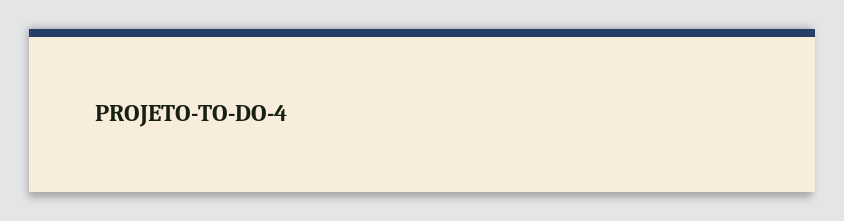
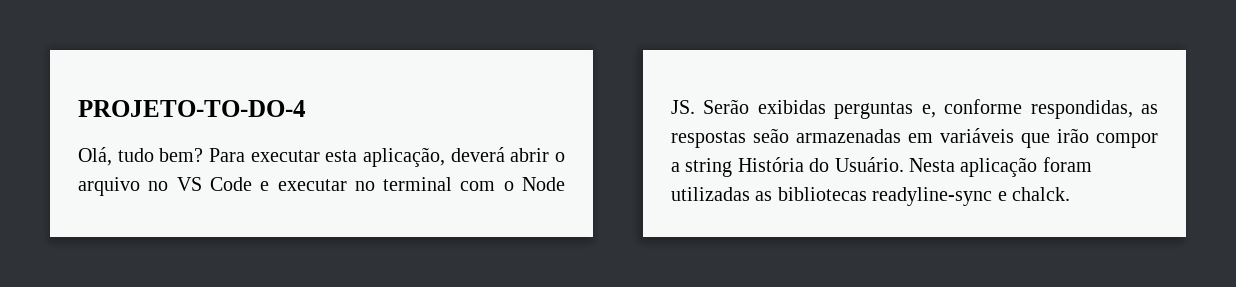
+ Olá, tudo bem? Para executar esta aplicação, deverá abrir o arquivo no VS Code e executar no terminal com o Node JS. Serão exibidas perguntas e, conforme respondidas, as respostas seão armazenadas em variáveis que irão compor a string História do Usuário. Nesta aplicação foram utilizadas as bibliotecas readyline-sync e chalck.

